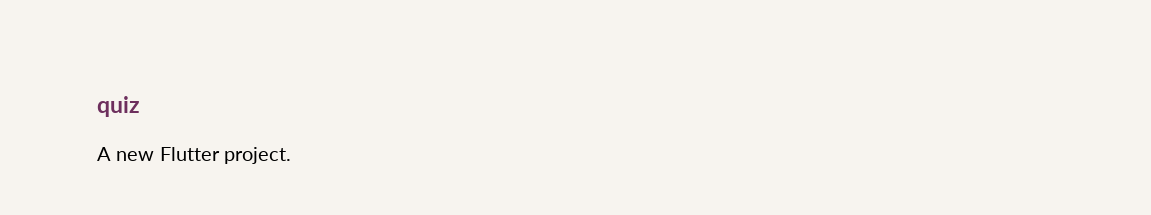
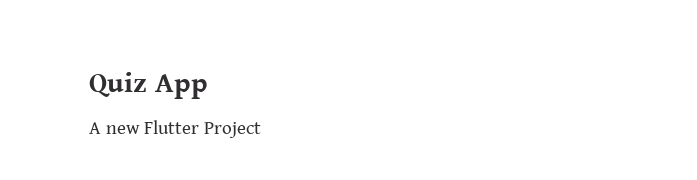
- quiz
+ Quiz App
- A new Flutter project.
+ A new Flutter Project

